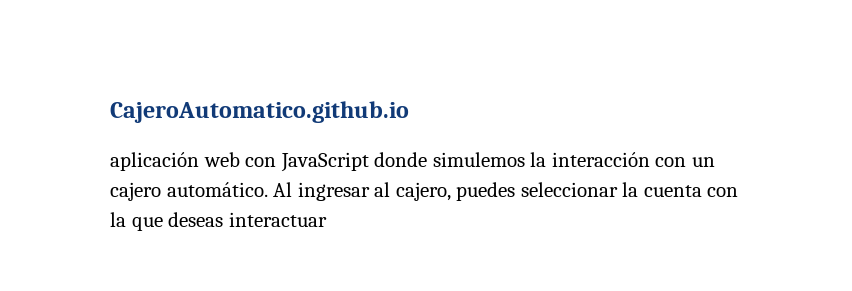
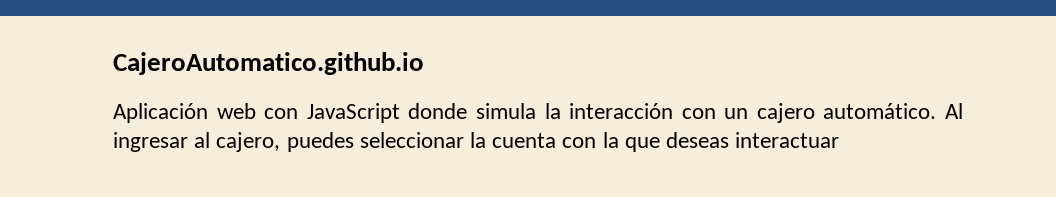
- aplicación web con JavaScript donde simulemos la interacción con un cajero automático.
+ Aplicación web con JavaScript donde simula la interacción con un cajero automático.

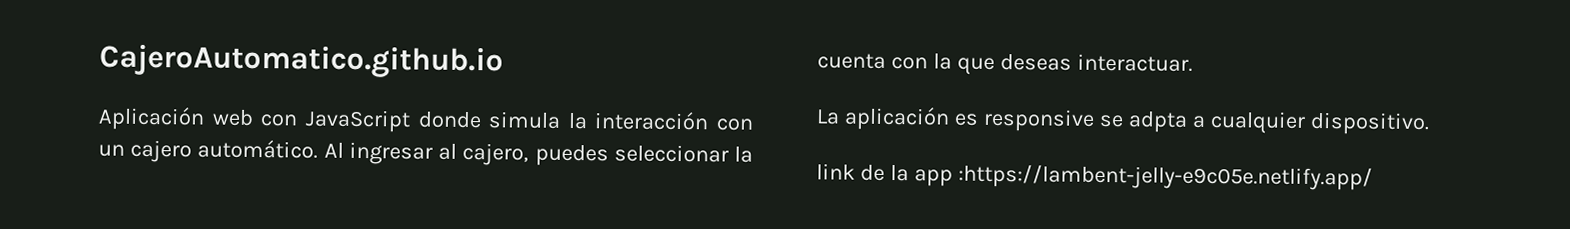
- Al ingresar al cajero, puedes seleccionar la cuenta con la que deseas interactuar
+ Al ingresar al cajero, puedes seleccionar la cuenta con la que deseas interactuar.
+ La aplicación es responsive se adpta a cualquier dispositivo.
+ link de la app :https://lambent-jelly-e9c05e.netlify.app/

